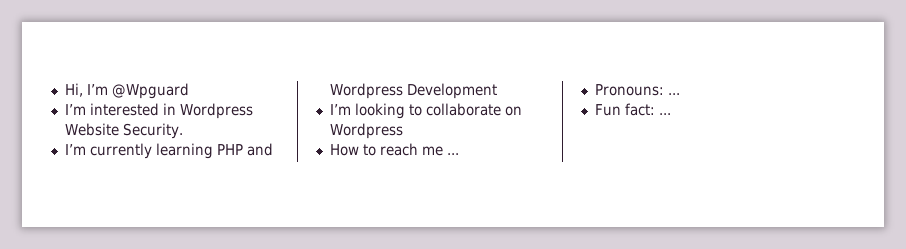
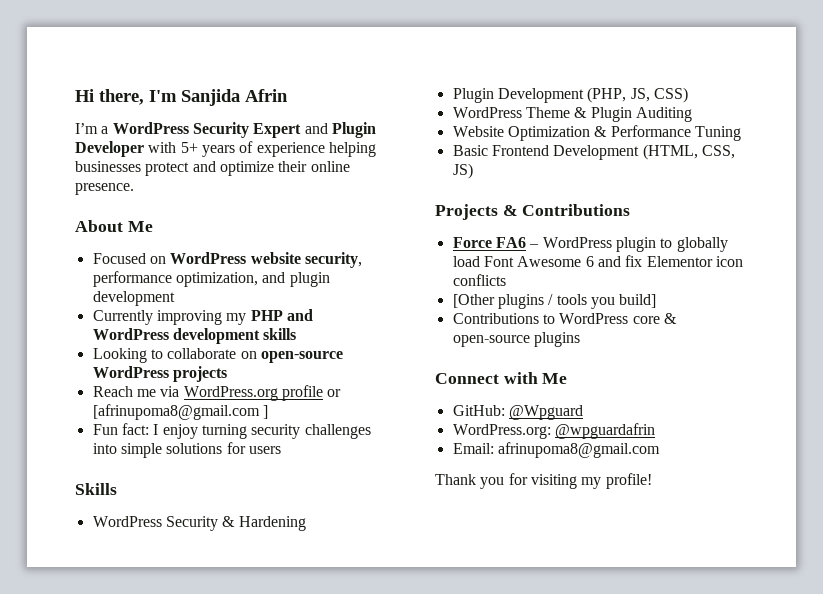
- Hi, I’m @Wpguard
- I’m interested in Wordpress Website Security.
- I’m currently learning PHP and Wordpress Development
- I’m looking to collaborate on Wordpress
- How to reach me ...
- Pronouns: ...
- Fun fact: ...
+ Hi there, I'm Sanjida Afrin
+ I’m a WordPress Security Expert and Plugin Developer with 5+ years of experience helping businesses protect and optimize their online presence.
+ About Me
+ Focused on WordPress website security, performance optimization, and plugin development
+ Currently improving my PHP and WordPress development skills
+ Looking to collaborate on open-source WordPress projects
+ Reach me via WordPress.org profile or [afrinupoma8@gmail.com ]
+ Fun fact: I enjoy turning security challenges into simple solutions for users
+ Skills
+ WordPress Security & Hardening
+ Plugin Development (PHP, JS, CSS)
+ WordPress Theme & Plugin Auditing
+ Website Optimization & Performance Tuning
+ Basic Frontend Development (HTML, CSS, JS)
+ Projects & Contributions
+ Force FA6 – WordPress plugin to globally load Font Awesome 6 and fix Elementor icon conflicts
+ [Other plugins / tools you build]
+ Contributions to WordPress core & open-source plugins
+ Connect with Me
+ GitHub: @Wpguard
+ WordPress.org: @wpguardafrin
+ Email: afrinupoma8@gmail.com
+ Thank you for visiting my profile!

